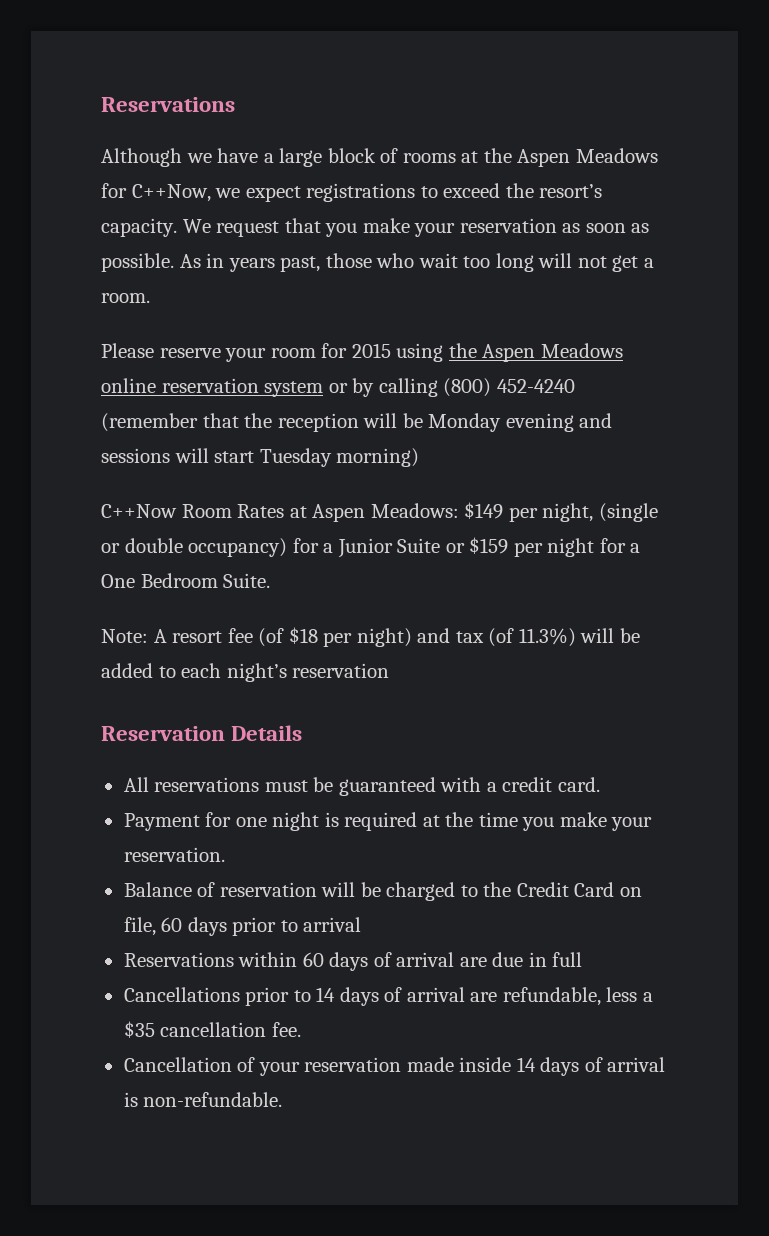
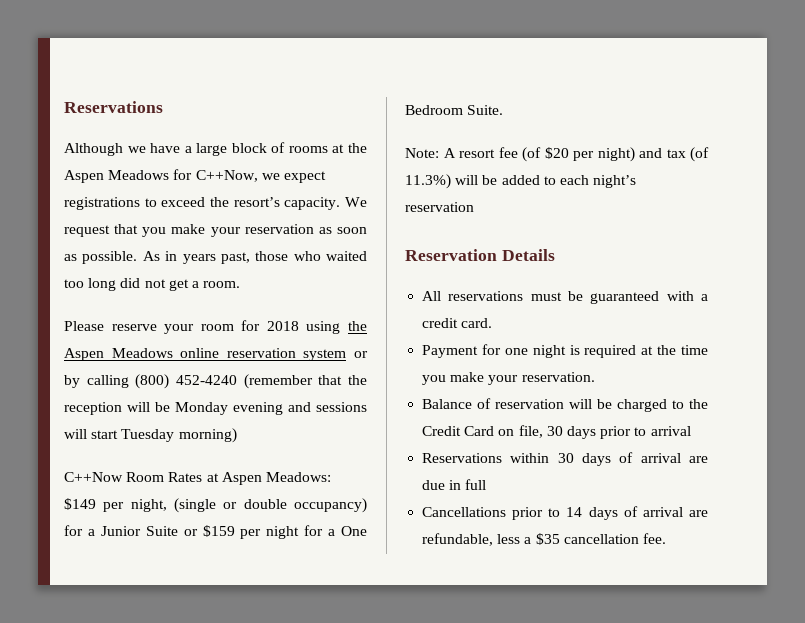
- As in years past, those who wait too long will not get a room.
+ As in years past, those who waited too long did not get a room.
- Please reserve your room for 2015 using the Aspen Meadows online reservation system or by calling (800) 452-4240 (remember that the reception will be Monday evening and sessions will start Tuesday morning)
+ Please reserve your room for 2018 using the Aspen Meadows online reservation system or by calling (800) 452-4240 (remember that the reception will be Monday evening and sessions will start Tuesday morning)
- Note: A resort fee (of $18 per night) and tax (of 11.3%) will be added to each night’s reservation
+ Note: A resort fee (of $20 per night) and tax (of 11.3%) will be added to each night’s reservation
- Balance of reservation will be charged to the Credit Card on file, 60 days prior to arrival
+ Balance of reservation will be charged to the Credit Card on file, 30 days prior to arrival
- Reservations within 60 days of arrival are due in full
+ Reservations within 30 days of arrival are due in full
- Cancellation of your reservation made inside 14 days of arrival is non-refundable.

